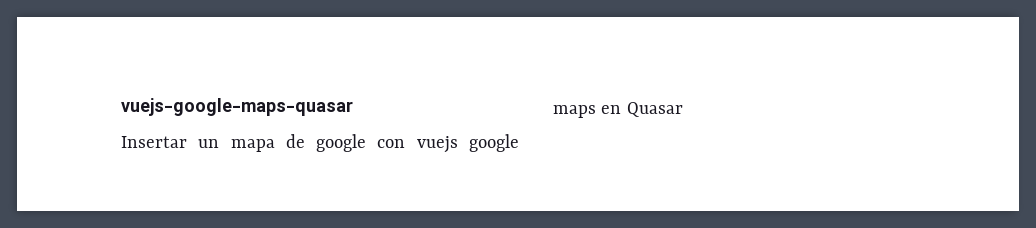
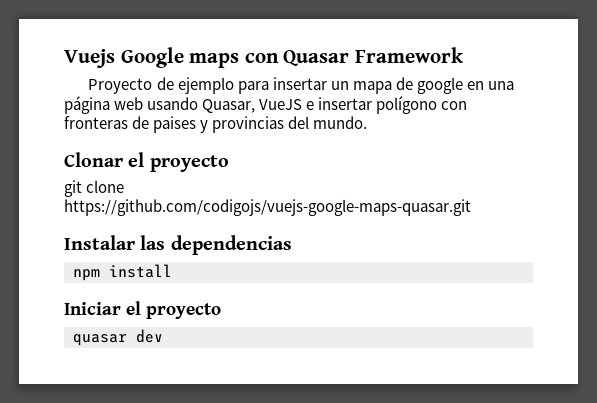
- vuejs-google-maps-quasar
- Insertar un mapa de google con vuejs google maps en Quasar
+ Vuejs Google maps con Quasar Framework
+ Proyecto de ejemplo para insertar un mapa de google en una página web usando Quasar, VueJS e insertar polígono con fronteras de paises y provincias del mundo.
+ Clonar el proyecto
+ git clone https://github.com/codigojs/vuejs-google-maps-quasar.git
+ Instalar las dependencias
+ npm install
+ Iniciar el proyecto
+ quasar dev

